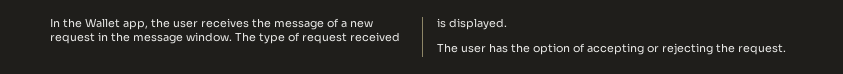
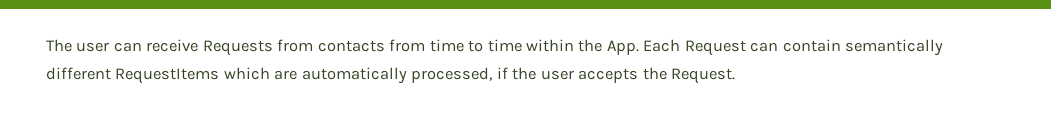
- In the Wallet app, the user receives the message of a new request in the message window. The type of request received is displayed.
- The user has the option of accepting or rejecting the request.
+ The user can receive Requests from contacts from time to time within the App. Each Request can contain semantically different RequestItems which are automatically processed, if the user accepts the Request.

